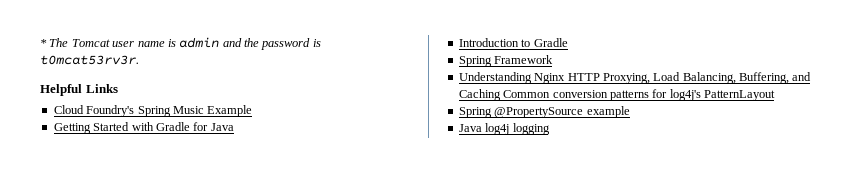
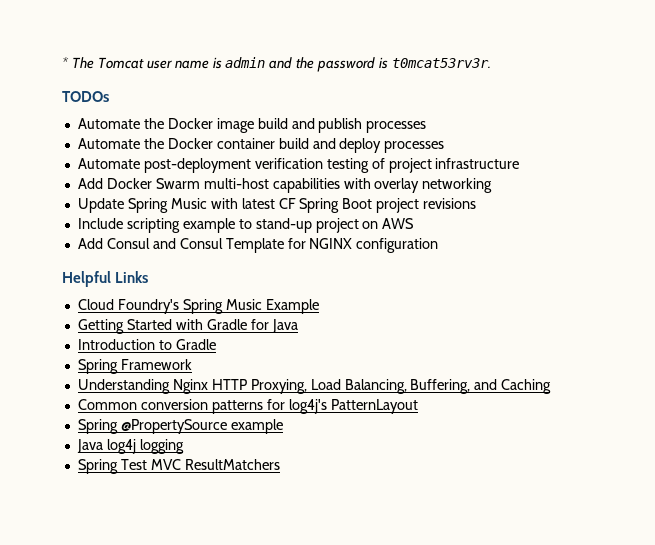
+ TODOs
+ Automate the Docker image build and publish processes
+ Automate the Docker container build and deploy processes
+ Automate post-deployment verification testing of project infrastructure
+ Add Docker Swarm multi-host capabilities with overlay networking
+ Update Spring Music with latest CF Spring Boot project revisions
+ Include scripting example to stand-up project on AWS
+ Add Consul and Consul Template for NGINX configuration
- Understanding Nginx HTTP Proxying, Load Balancing, Buffering, and Caching Common conversion patterns for log4j's PatternLayout
+ Understanding Nginx HTTP Proxying, Load Balancing, Buffering, and Caching
+ Common conversion patterns for log4j's PatternLayout
+ Spring Test MVC ResultMatchers

